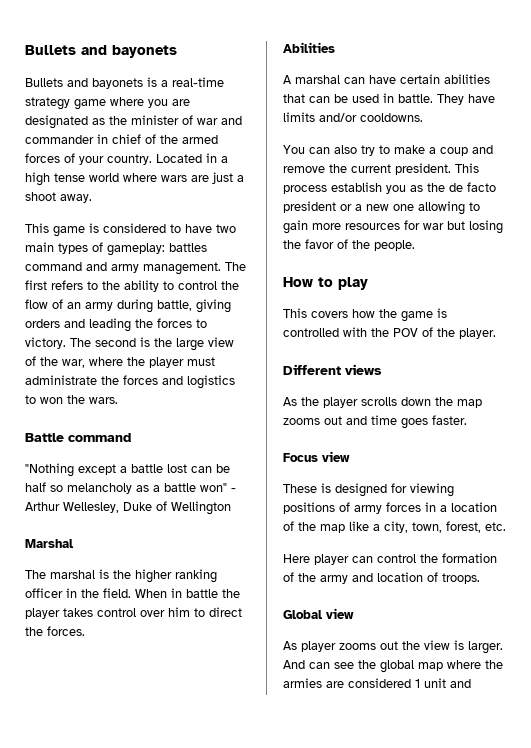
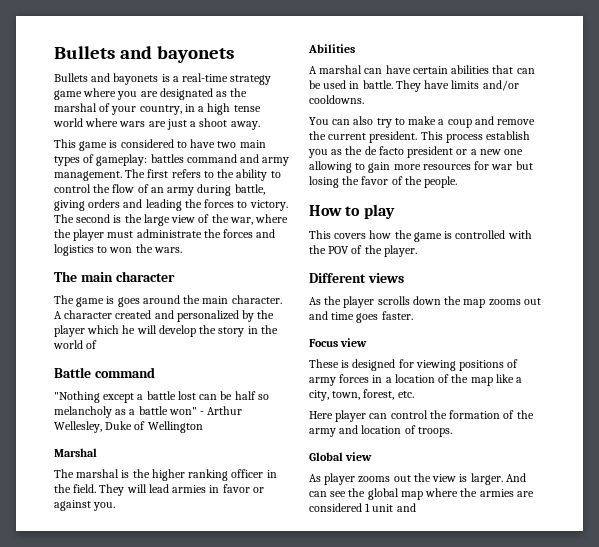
- Bullets and bayonets is a real-time strategy game where you are designated as the minister of war and commander in chief of the armed forces of your country. Located in a high tense world where wars are just a shoot away.
+ Bullets and bayonets is a real-time strategy game where you are designated as the marshal of your country, in a high tense world where wars are just a shoot away.
+ The main character
+ The game is goes around the main character. A character created and personalized by the player which he will develop the story in the world of
- When in battle the player takes control over him to direct the forces.
+ They will lead armies in favor or against you.

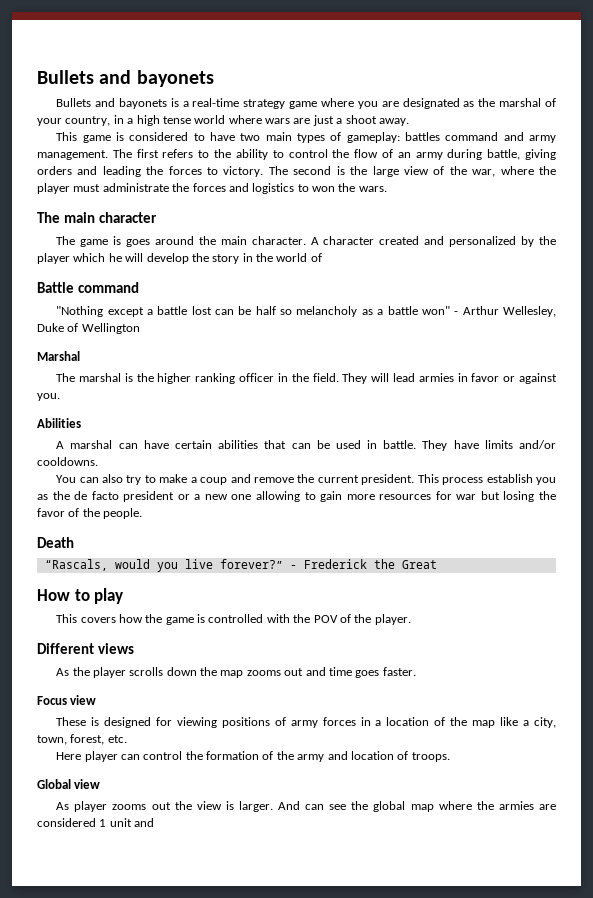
+ Death
+ “Rascals, would you live forever?” - Frederick the Great

